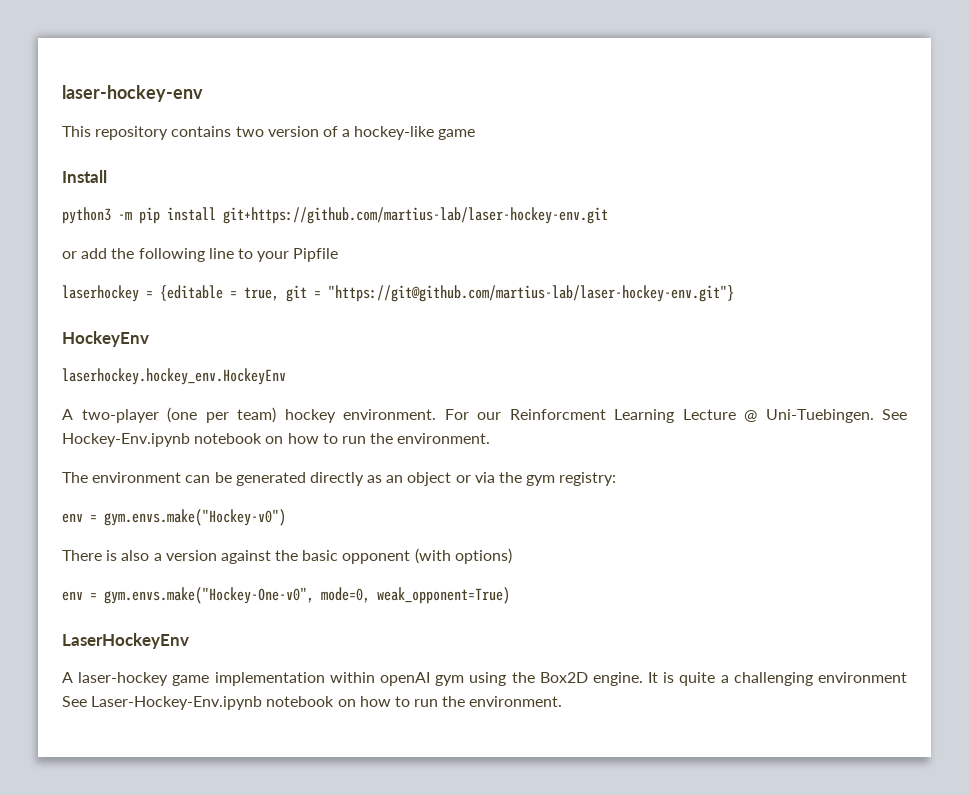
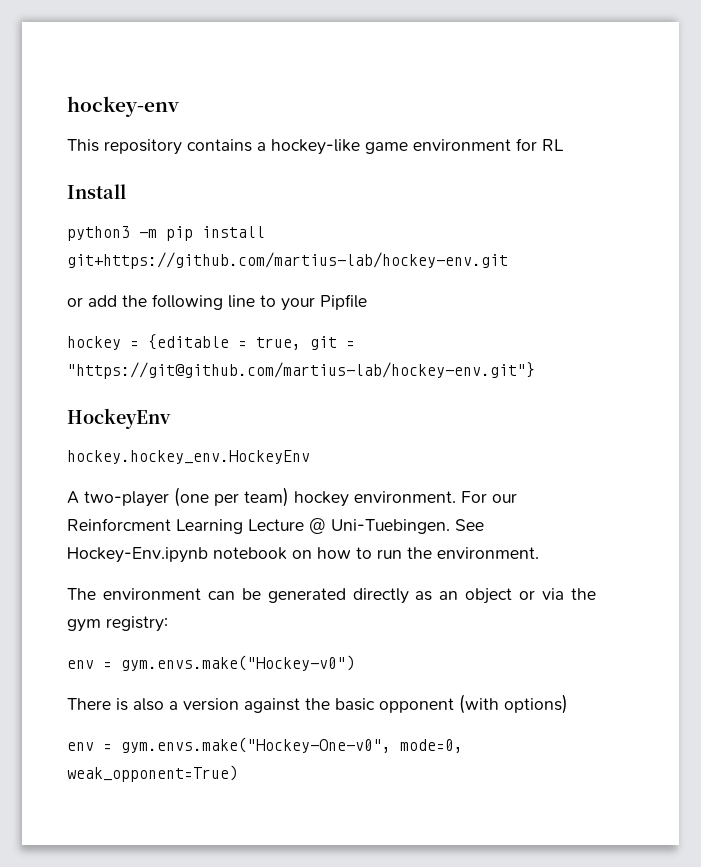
- laser-hockey-env
+ hockey-env
- This repository contains two version of a hockey-like game
+ This repository contains a hockey-like game environment for RL
- python3 -m pip install git+https://github.com/martius-lab/laser-hockey-env.git
+ python3 -m pip install git+https://github.com/martius-lab/hockey-env.git
- laserhockey = {editable = true, git = "https://git@github.com/martius-lab/laser-hockey-env.git"}
+ hockey = {editable = true, git = "https://git@github.com/martius-lab/hockey-env.git"}
- laserhockey.hockey_env.HockeyEnv
+ hockey.hockey_env.HockeyEnv
- LaserHockeyEnv
- A laser-hockey game implementation within openAI gym using the Box2D engine. It is quite a challenging environment See Laser-Hockey-Env.ipynb notebook on how to run the environment.

